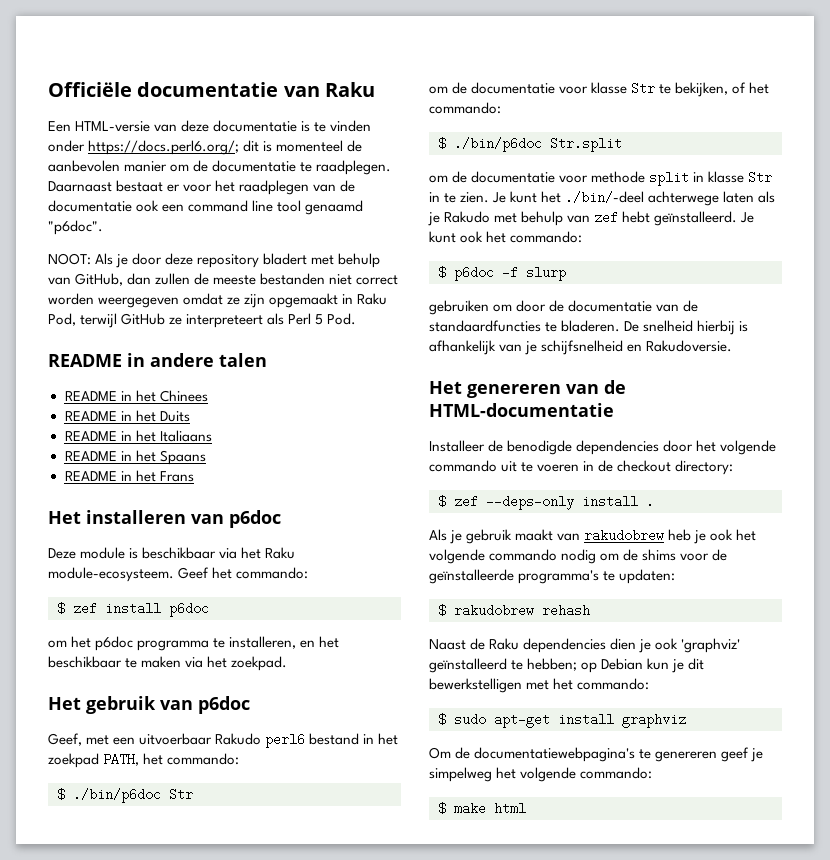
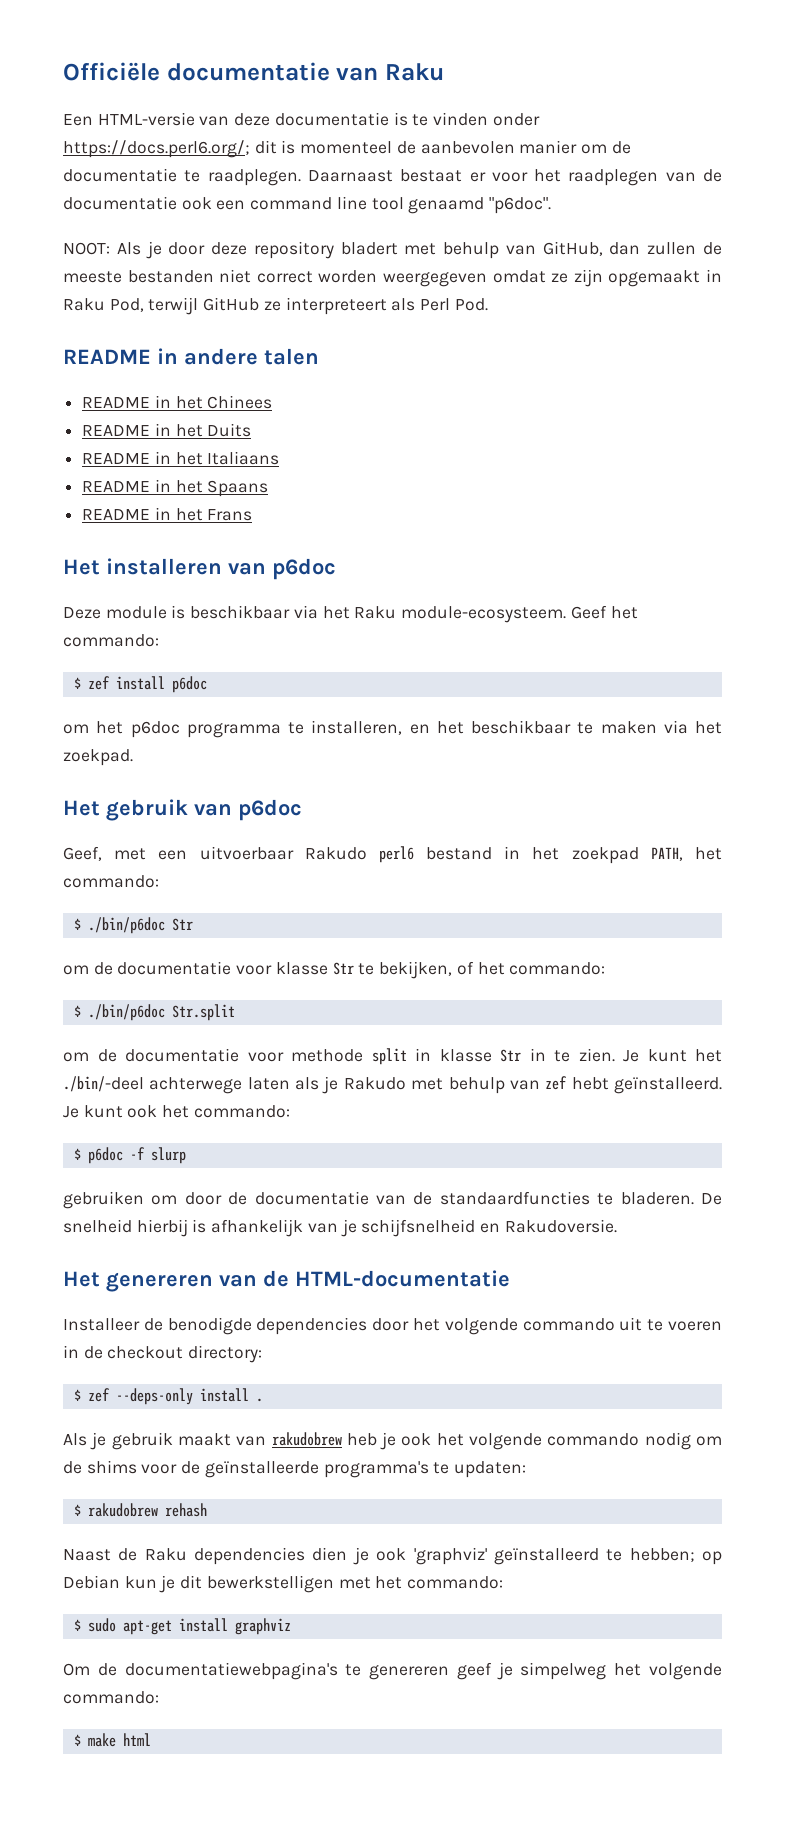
- NOOT: Als je door deze repository bladert met behulp van GitHub, dan zullen de meeste bestanden niet correct worden weergegeven omdat ze zijn opgemaakt in Raku Pod, terwijl GitHub ze interpreteert als Perl 5 Pod.
+ NOOT: Als je door deze repository bladert met behulp van GitHub, dan zullen de meeste bestanden niet correct worden weergegeven omdat ze zijn opgemaakt in Raku Pod, terwijl GitHub ze interpreteert als Perl Pod.

